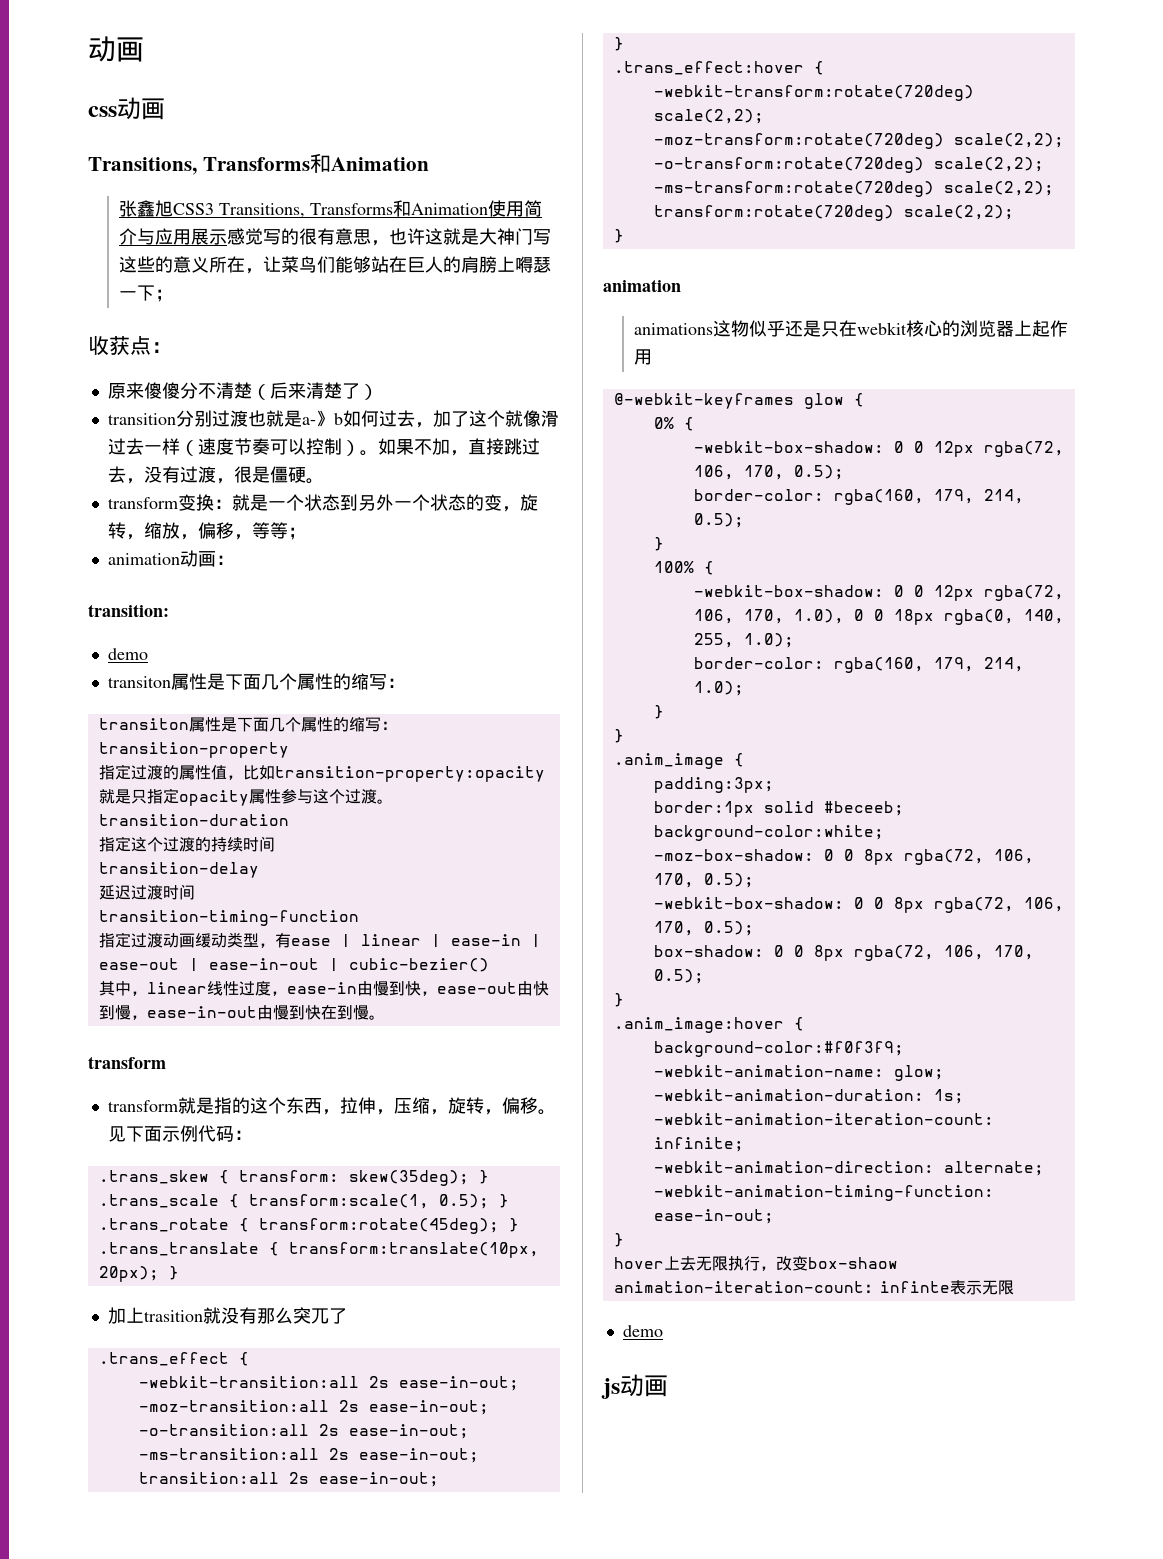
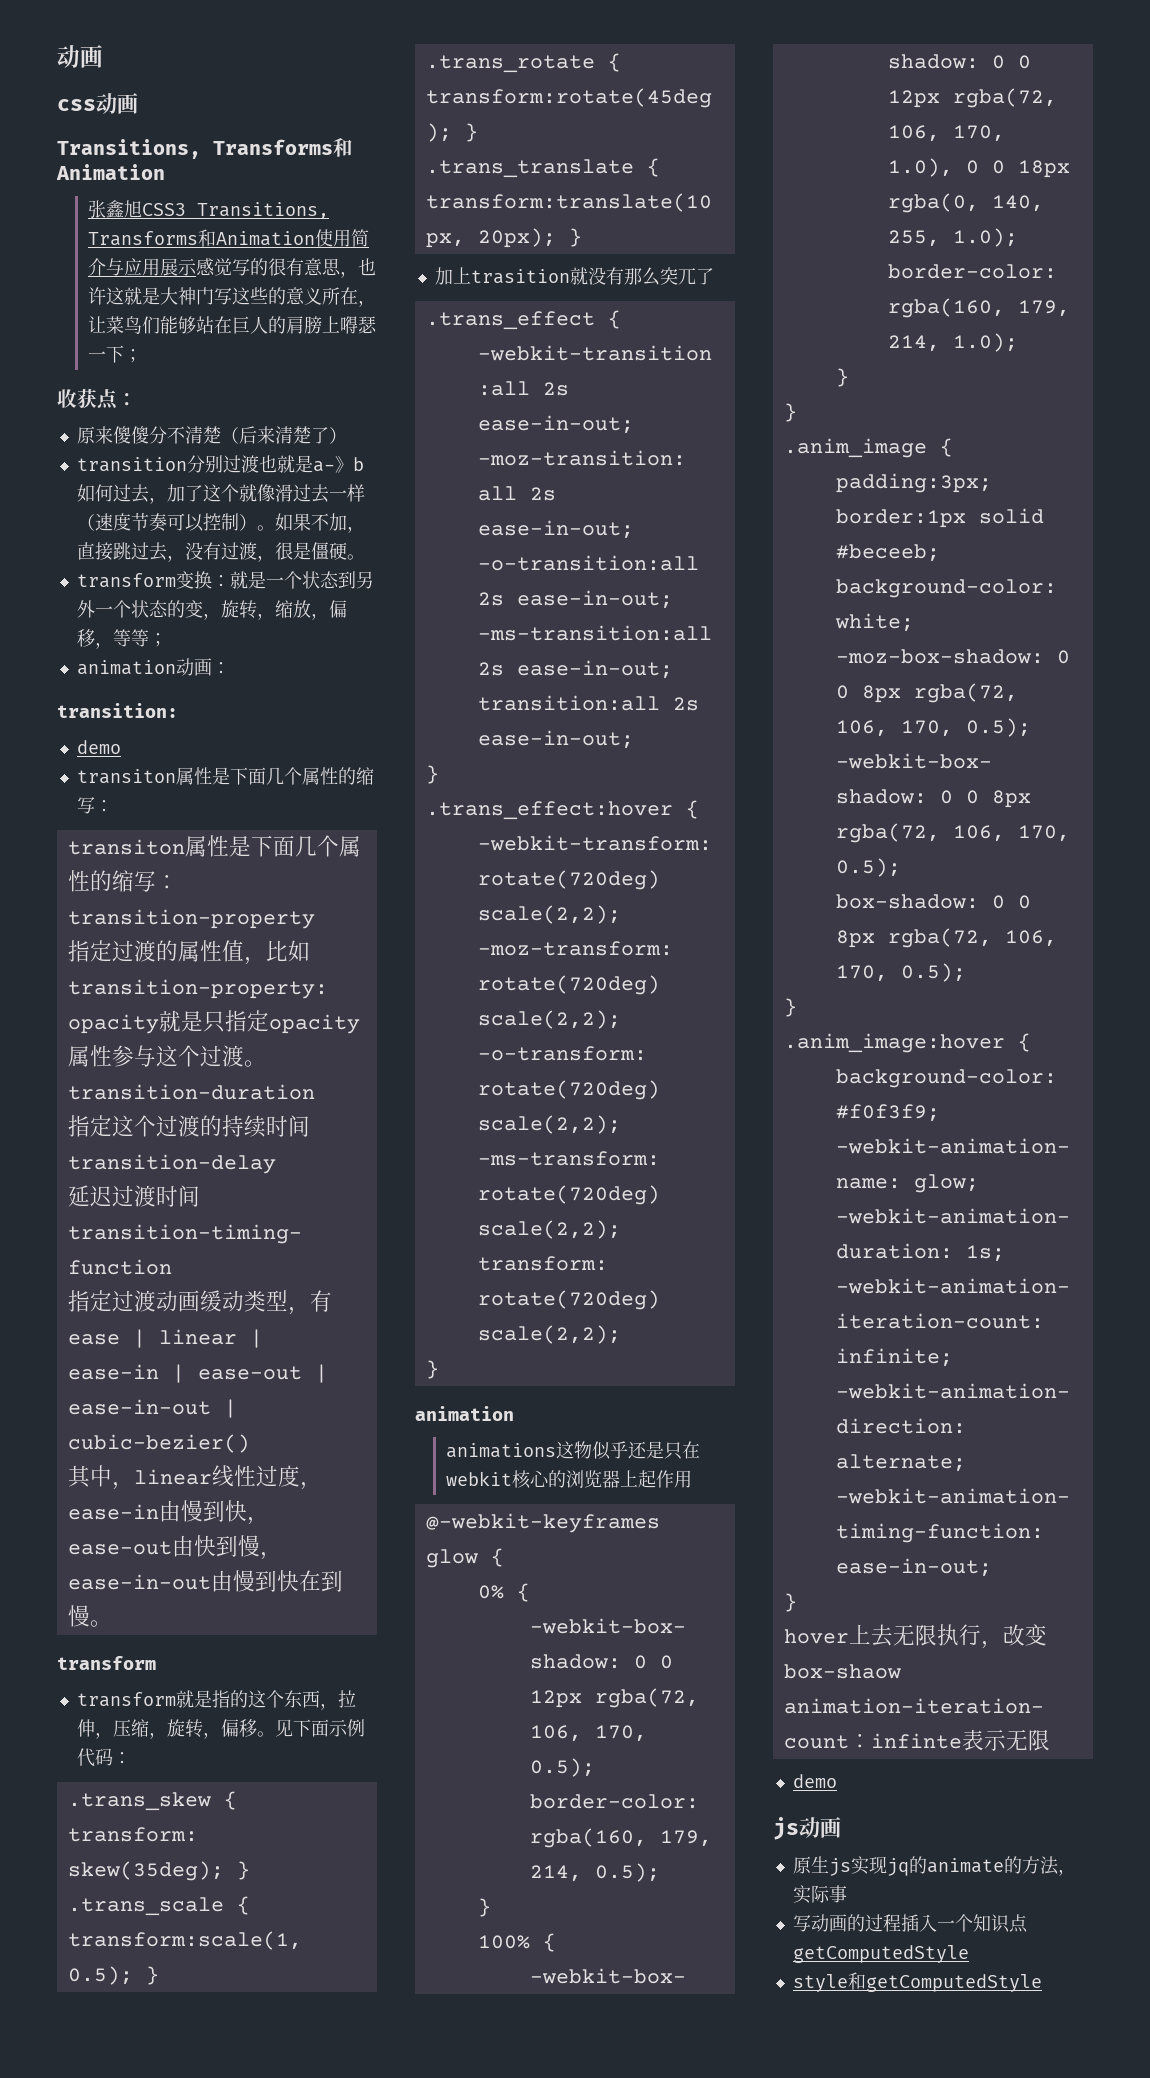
+ 原生js实现jq的animate的方法，实际事
+ 写动画的过程插入一个知识点getComputedStyle
+ style和getComputedStyle

